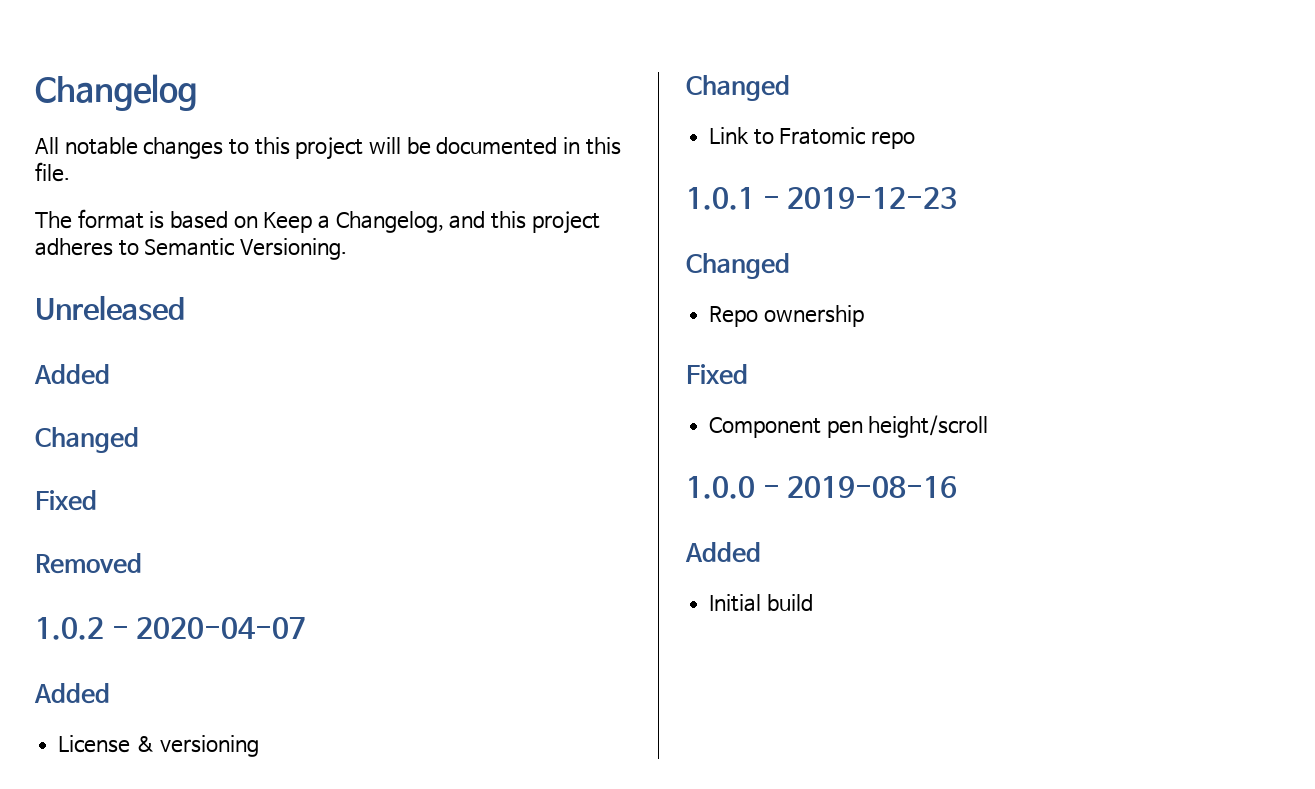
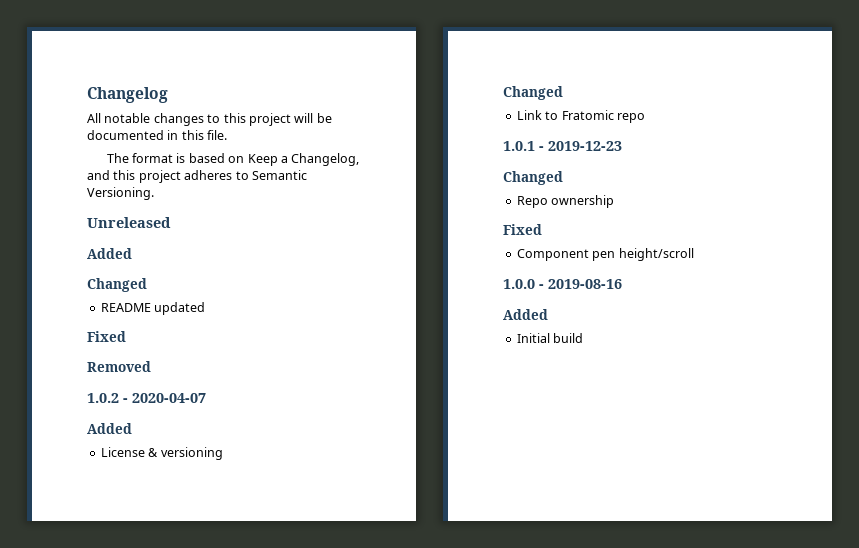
+ README updated

